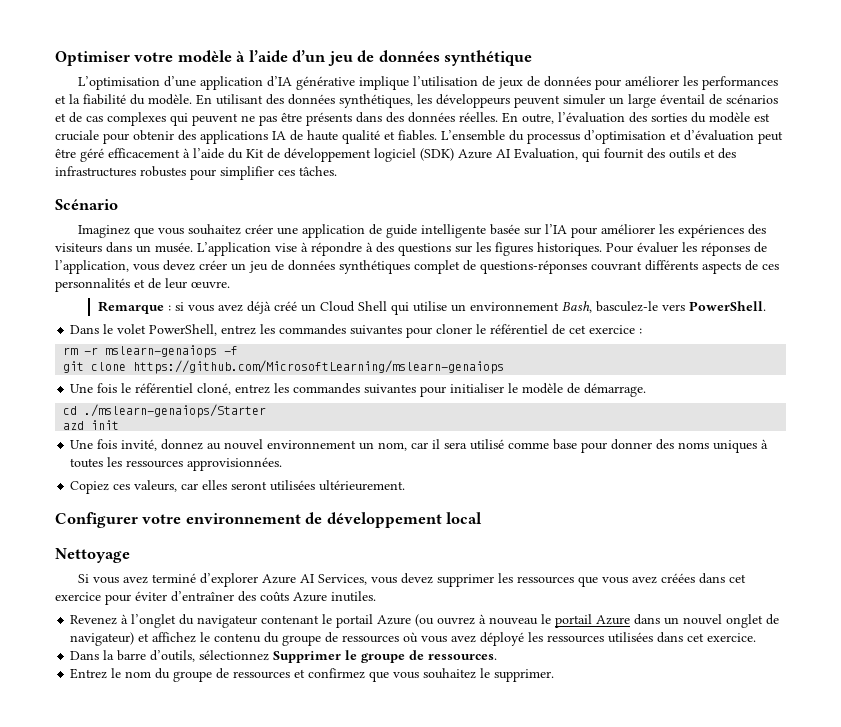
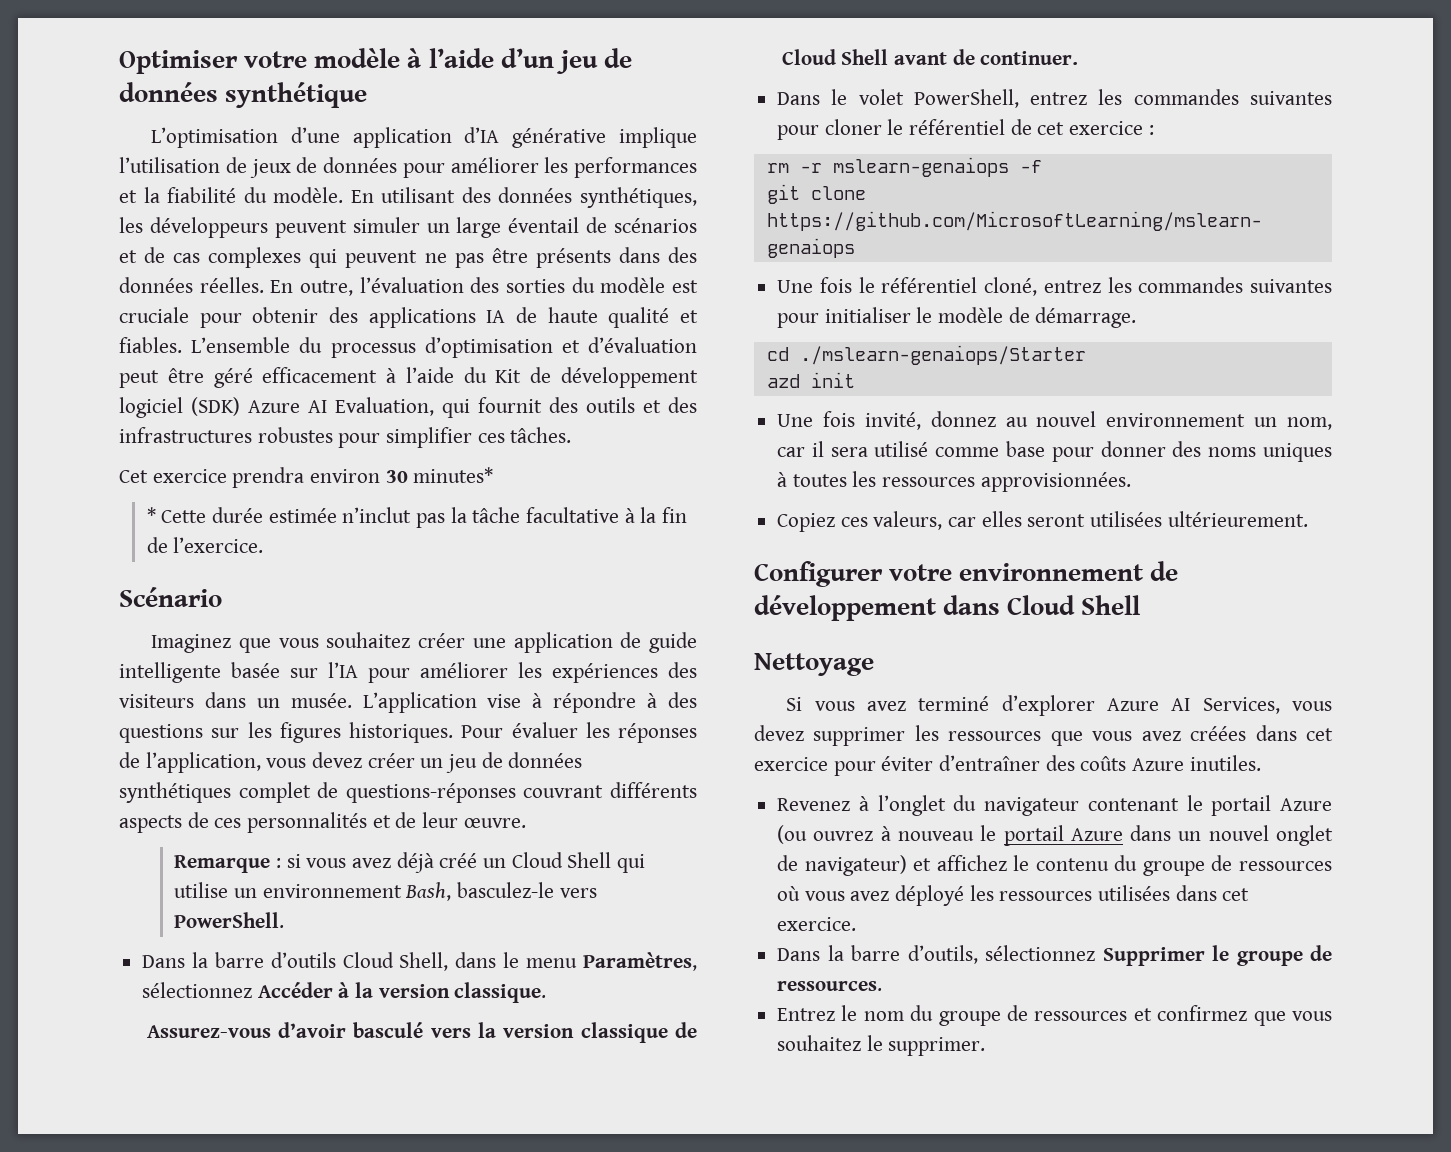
+ Cet exercice prendra environ 30 minutes*
+ * Cette durée estimée n’inclut pas la tâche facultative à la fin de l’exercice.
+ Dans la barre d’outils Cloud Shell, dans le menu Paramètres, sélectionnez Accéder à la version classique.
+ Assurez-vous d’avoir basculé vers la version classique de Cloud Shell avant de continuer.
- Configurer votre environnement de développement local
+ Configurer votre environnement de développement dans Cloud Shell

